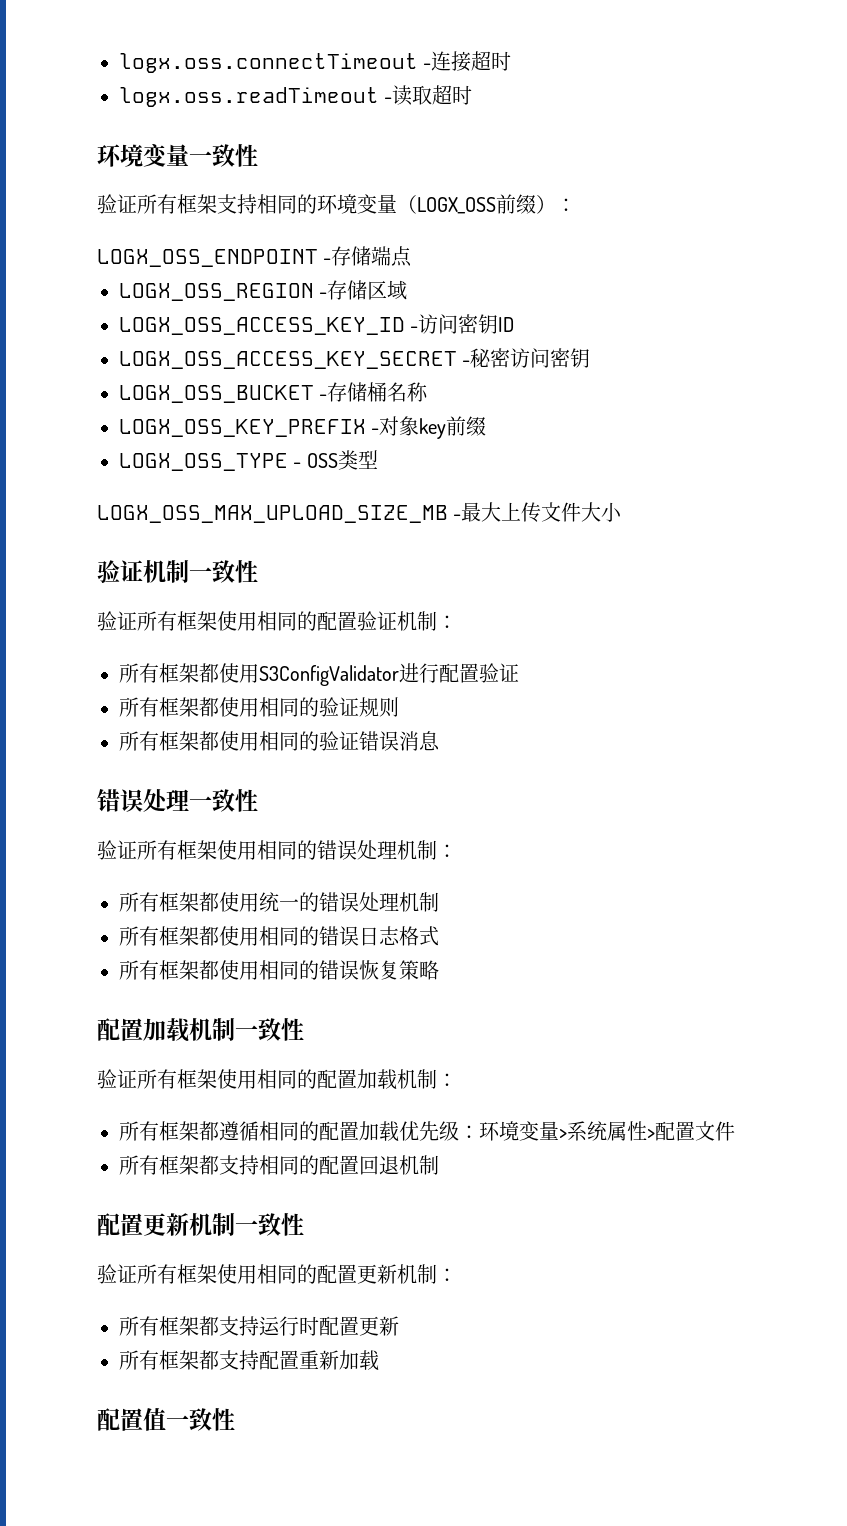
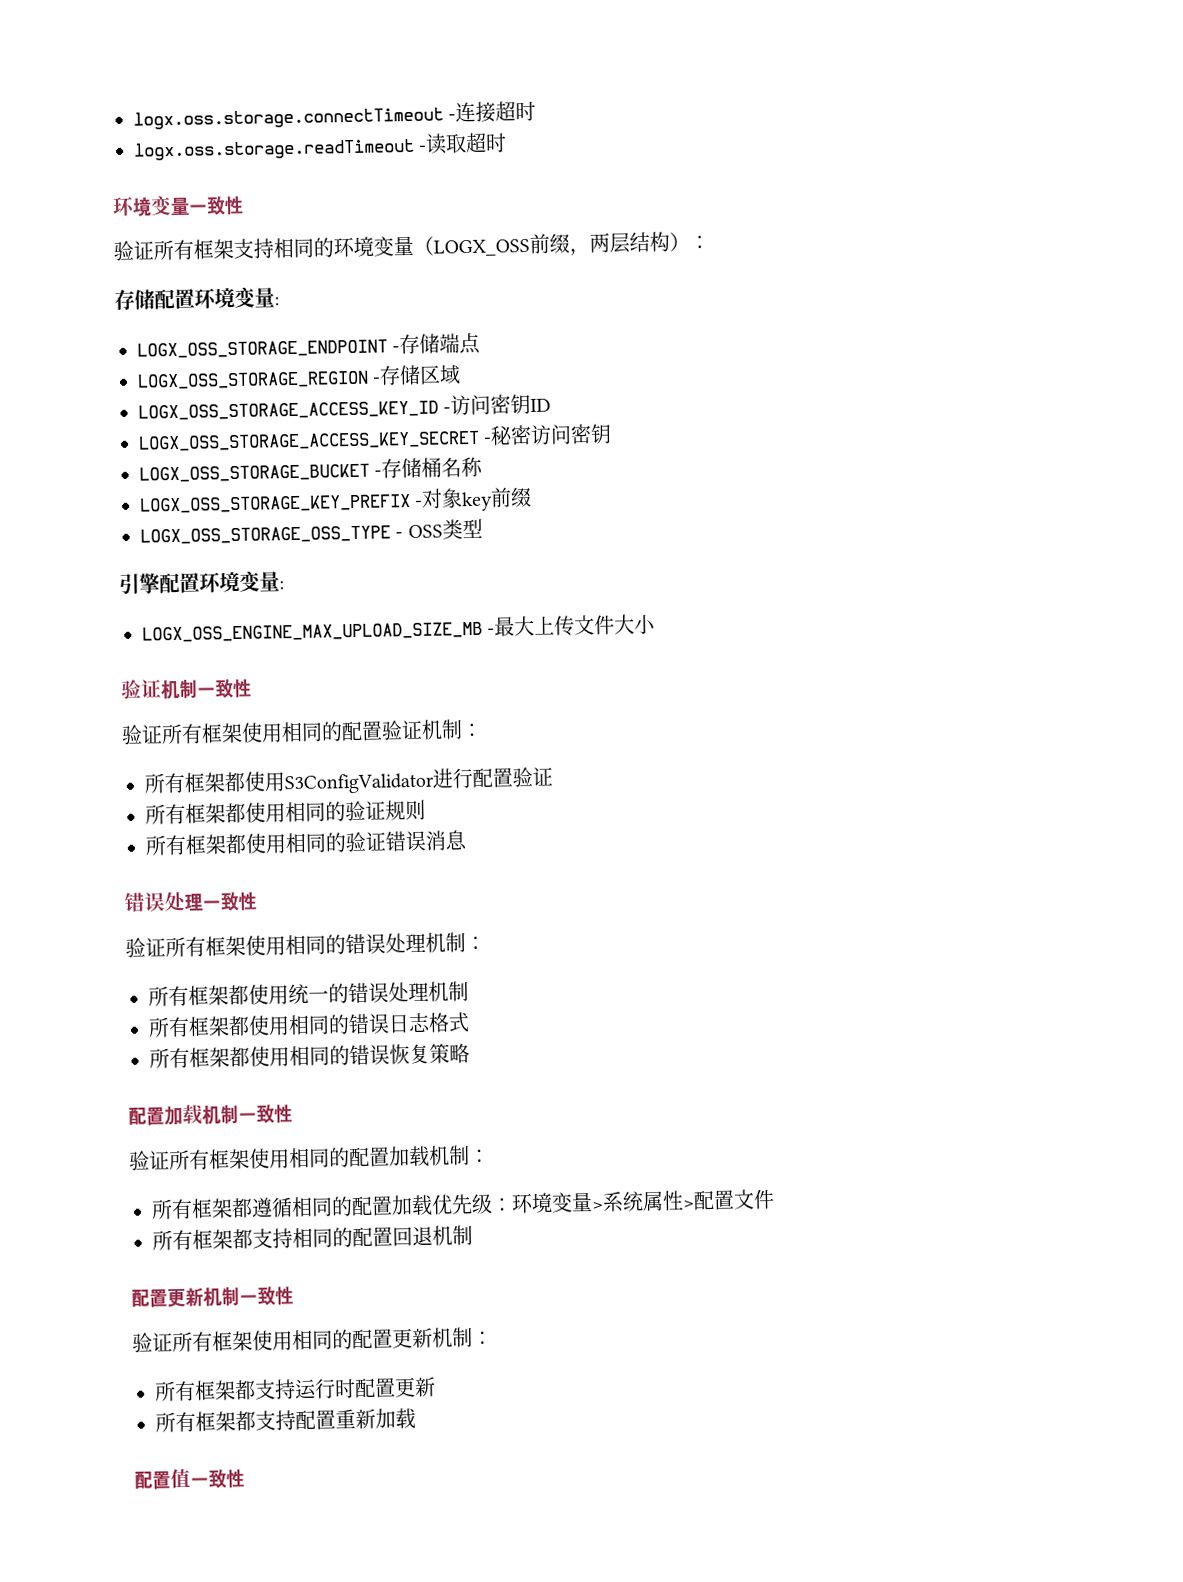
- logx.oss.connectTimeout -连接超时
+ logx.oss.storage.connectTimeout -连接超时
- logx.oss.readTimeout -读取超时
+ logx.oss.storage.readTimeout -读取超时
- 验证所有框架支持相同的环境变量（LOGX_OSS前缀）：
+ 验证所有框架支持相同的环境变量（LOGX_OSS前缀，两层结构）：
- LOGX_OSS_ENDPOINT -存储端点
+ 存储配置环境变量:
+ LOGX_OSS_STORAGE_ENDPOINT -存储端点
- LOGX_OSS_REGION -存储区域
+ LOGX_OSS_STORAGE_REGION -存储区域
- LOGX_OSS_ACCESS_KEY_ID -访问密钥ID
+ LOGX_OSS_STORAGE_ACCESS_KEY_ID -访问密钥ID
- LOGX_OSS_ACCESS_KEY_SECRET -秘密访问密钥
+ LOGX_OSS_STORAGE_ACCESS_KEY_SECRET -秘密访问密钥
- LOGX_OSS_BUCKET -存储桶名称
+ LOGX_OSS_STORAGE_BUCKET -存储桶名称
- LOGX_OSS_KEY_PREFIX -对象key前缀
+ LOGX_OSS_STORAGE_KEY_PREFIX -对象key前缀
- LOGX_OSS_TYPE - OSS类型
+ LOGX_OSS_STORAGE_OSS_TYPE - OSS类型
- LOGX_OSS_MAX_UPLOAD_SIZE_MB -最大上传文件大小
+ 引擎配置环境变量:
+ LOGX_OSS_ENGINE_MAX_UPLOAD_SIZE_MB -最大上传文件大小

